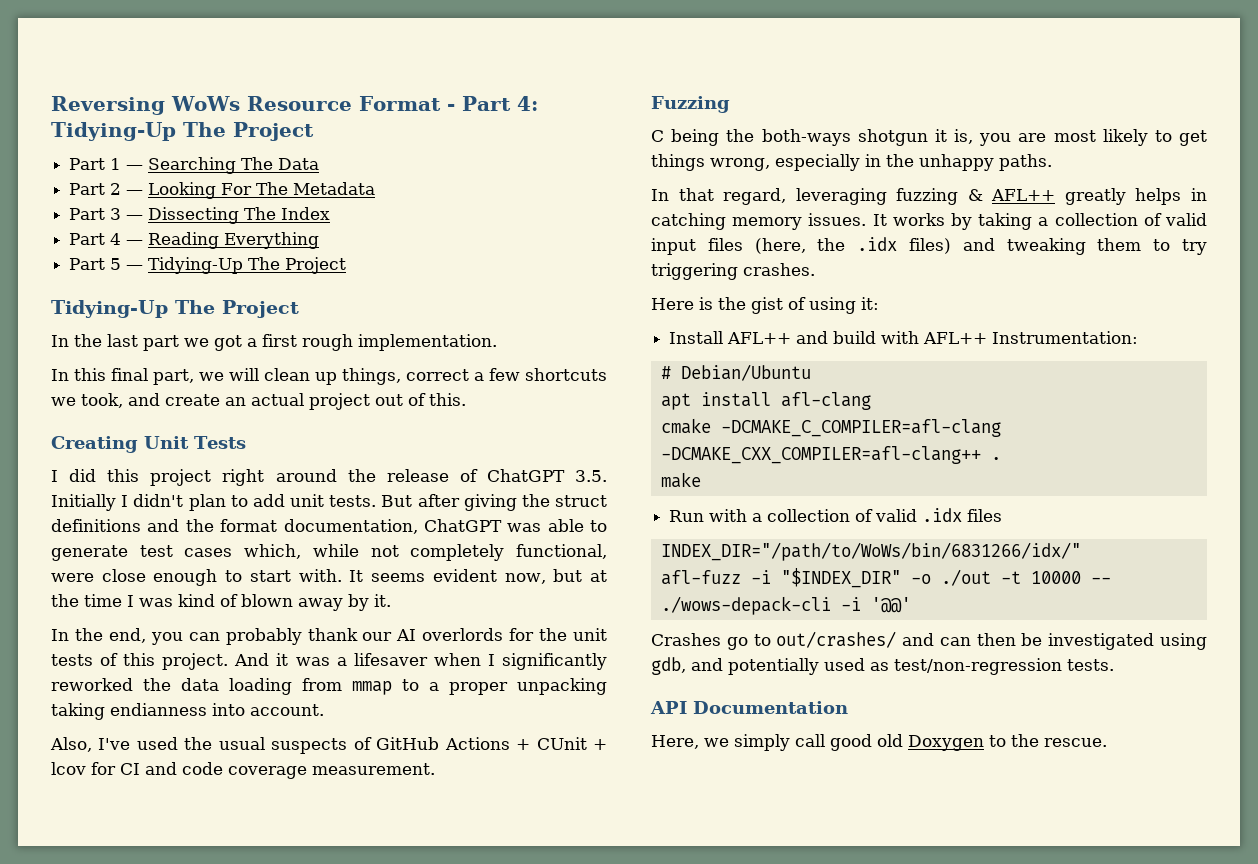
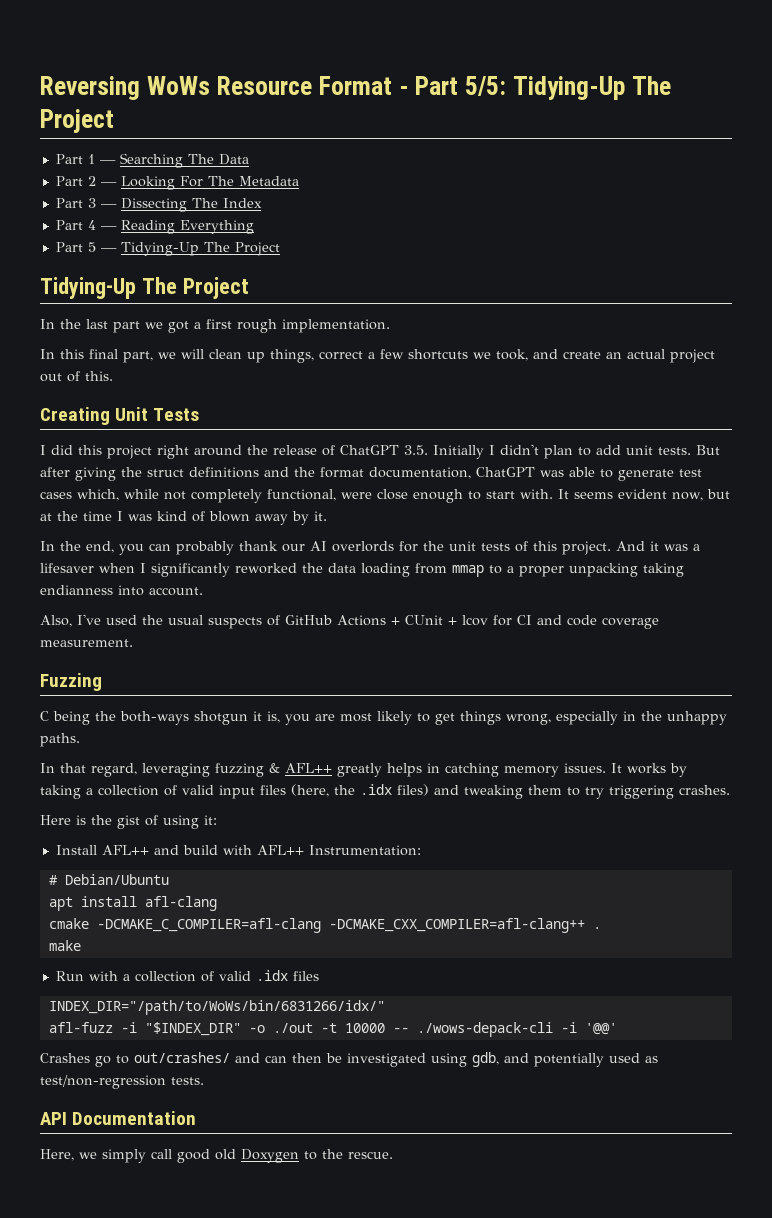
- Reversing WoWs Resource Format - Part 4: Tidying-Up The Project
+ Reversing WoWs Resource Format - Part 5/5: Tidying-Up The Project

